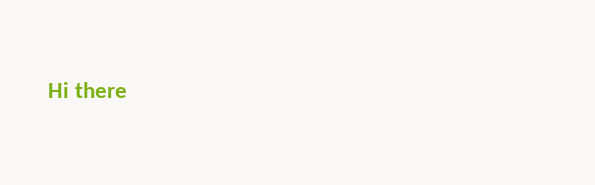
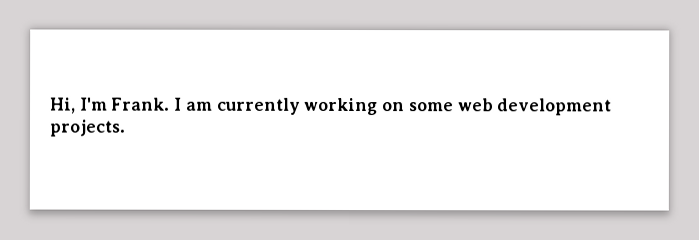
- Hi there
+ Hi, I'm Frank. I am currently working on some web development projects.

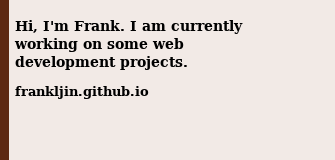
+ frankljin.github.io

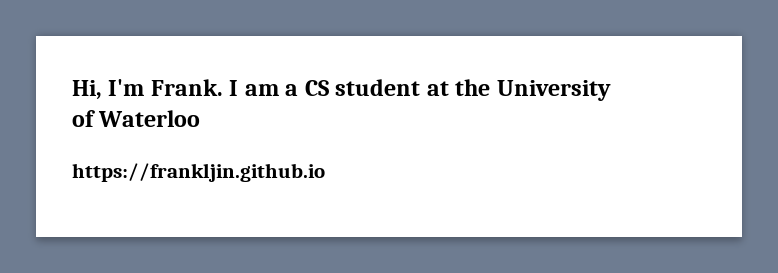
- I am currently working on some web development projects.
- frankljin.github.io
+ I am a CS student at the University of Waterloo
+ https://frankljin.github.io

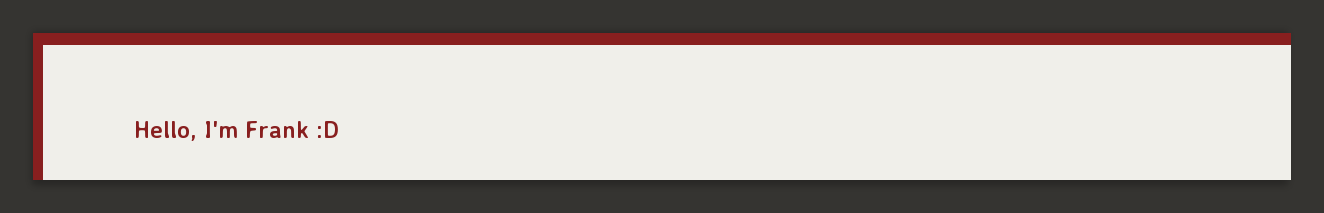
- Hi, I'm Frank. I am a CS student at the University of Waterloo
- https://frankljin.github.io
+ Hello, I'm Frank :D

